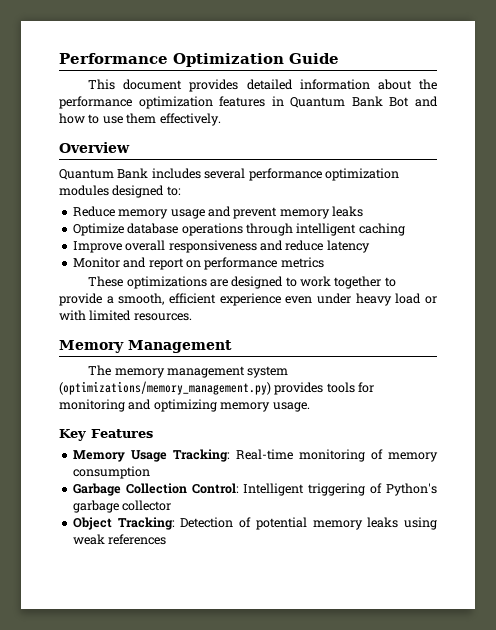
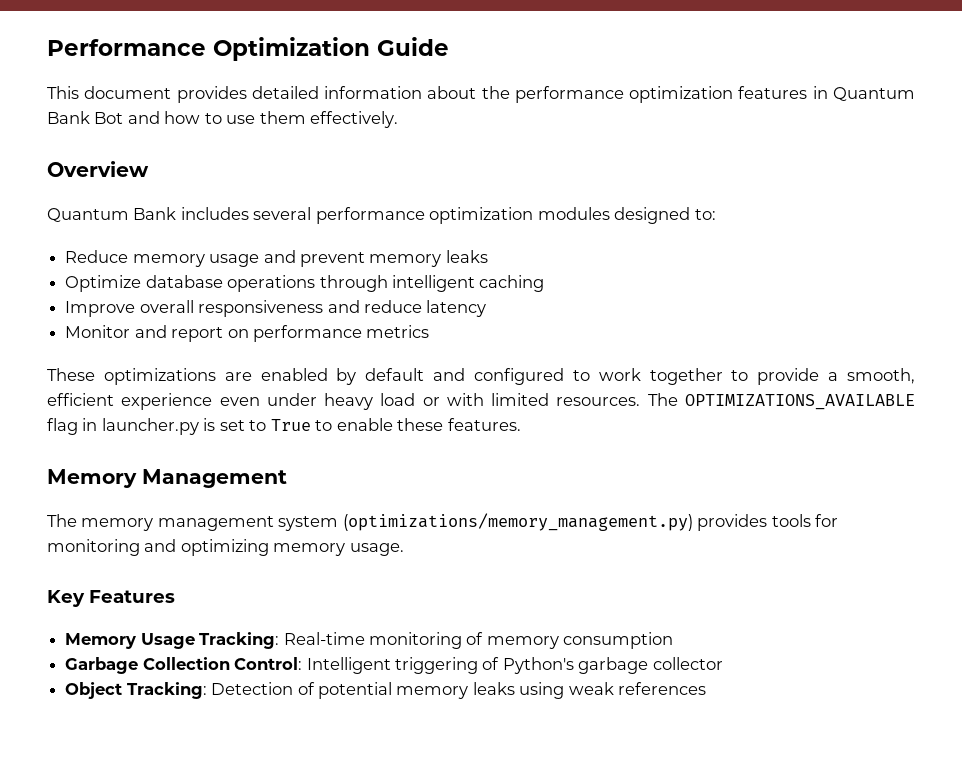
- These optimizations are designed to work together to provide a smooth, efficient experience even under heavy load or with limited resources.
+ These optimizations are enabled by default and configured to work together to provide a smooth, efficient experience even under heavy load or with limited resources. The OPTIMIZATIONS_AVAILABLE flag in launcher.py is set to True to enable these features.

